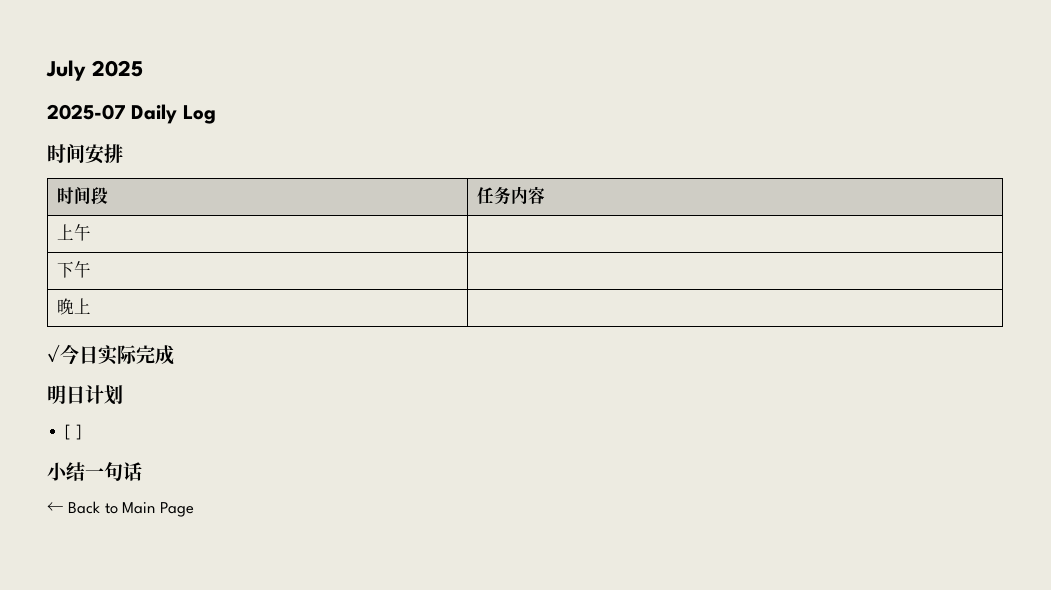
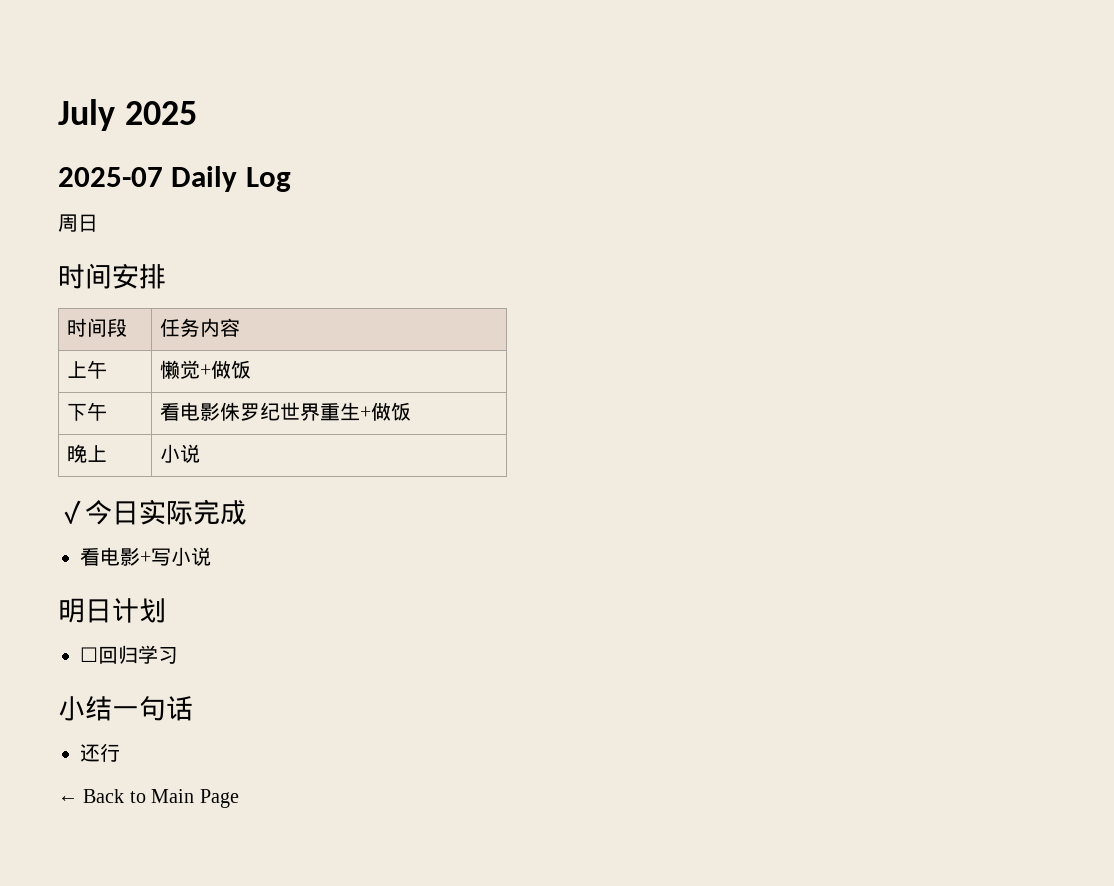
+ 周日
- 上午 |
- 下午 |
+ 上午 | 懒觉+做饭
+ 下午 | 看电影侏罗纪世界重生+做饭
- 晚上 |
+ 晚上 | 小说
+ 看电影+写小说
- [ ]
+ ☐回归学习
+ 还行

